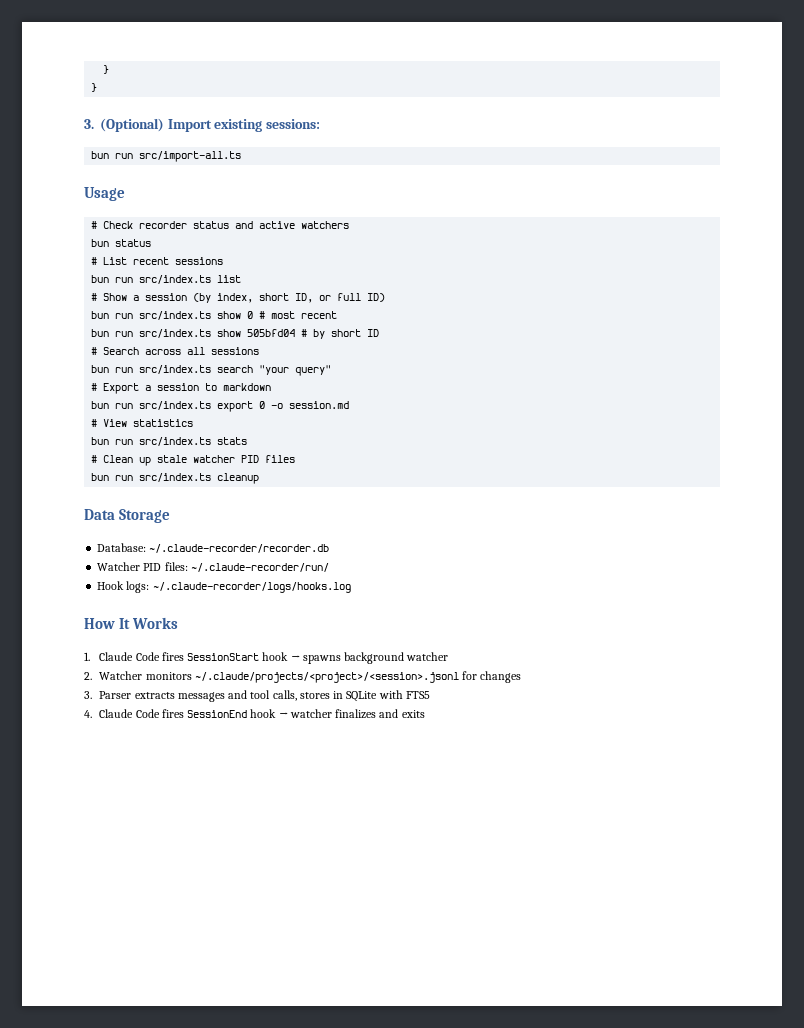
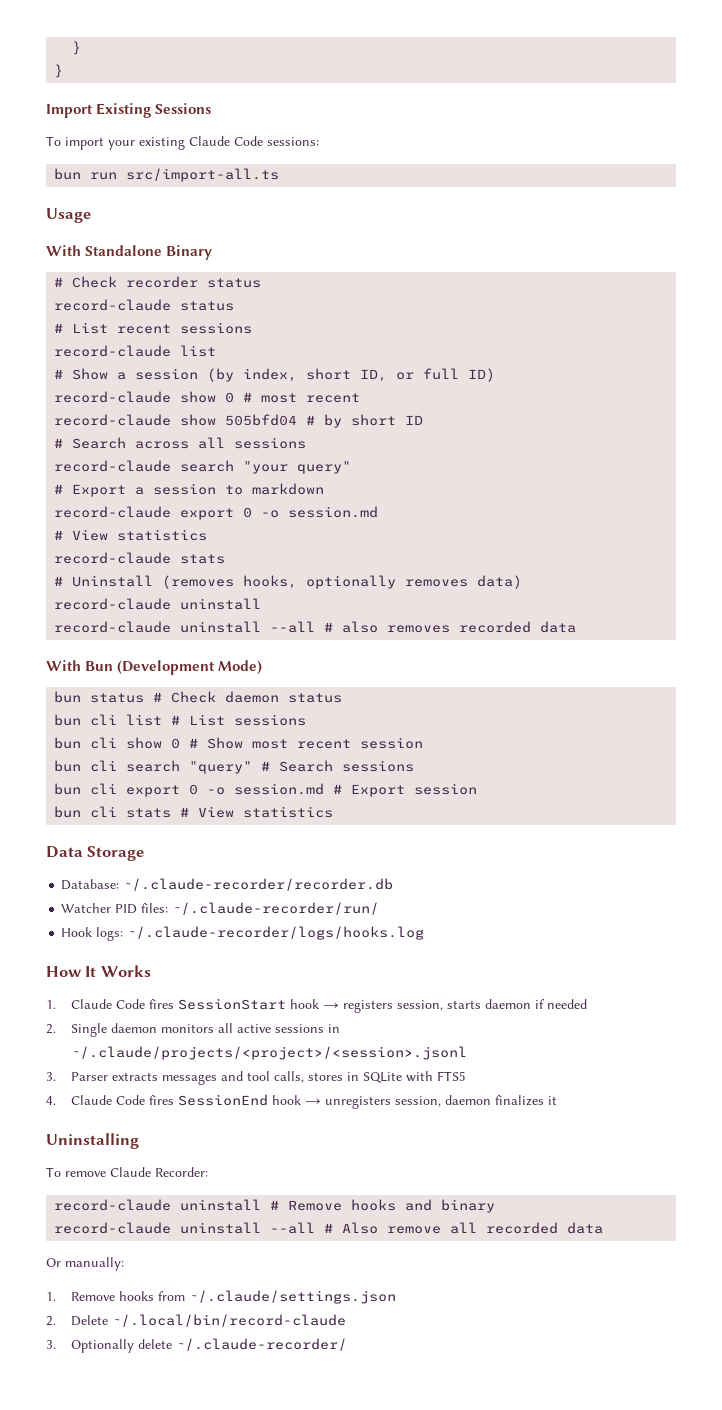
- 3. (Optional) Import existing sessions:
+ Import Existing Sessions
+ To import your existing Claude Code sessions:
+ With Standalone Binary
- # Check recorder status and active watchers
- bun status
+ # Check recorder status
+ record-claude status
- bun run src/index.ts list
+ record-claude list
- bun run src/index.ts show 0 # most recent
+ record-claude show 0 # most recent
- bun run src/index.ts show 505bfd04 # by short ID
+ record-claude show 505bfd04 # by short ID
- bun run src/index.ts search "your query"
+ record-claude search "your query"
- bun run src/index.ts export 0 -o session.md
+ record-claude export 0 -o session.md
- bun run src/index.ts stats
+ record-claude stats
- # Clean up stale watcher PID files
- bun run src/index.ts cleanup
+ # Uninstall (removes hooks, optionally removes data)
+ record-claude uninstall
+ record-claude uninstall --all # also removes recorded data
+ With Bun (Development Mode)
+ bun status # Check daemon status
+ bun cli list # List sessions
+ bun cli show 0 # Show most recent session
+ bun cli search "query" # Search sessions
+ bun cli export 0 -o session.md # Export session
+ bun cli stats # View statistics
- 1. Claude Code fires SessionStart hook → spawns background watcher
- 2. Watcher monitors ~/.claude/projects/<project>/<session>.jsonl for changes
+ 1. Claude Code fires SessionStart hook → registers session, starts daemon if needed
+ 2. Single daemon monitors all active sessions in ~/.claude/projects/<project>/<session>.jsonl
- 4. Claude Code fires SessionEnd hook → watcher finalizes and exits
+ 4. Claude Code fires SessionEnd hook → unregisters session, daemon finalizes it
+ Uninstalling
+ To remove Claude Recorder:
+ record-claude uninstall # Remove hooks and binary
+ record-claude uninstall --all # Also remove all recorded data
+ Or manually:
+ 1. Remove hooks from ~/.claude/settings.json
+ 2. Delete ~/.local/bin/record-claude
+ 3. Optionally delete ~/.claude-recorder/

